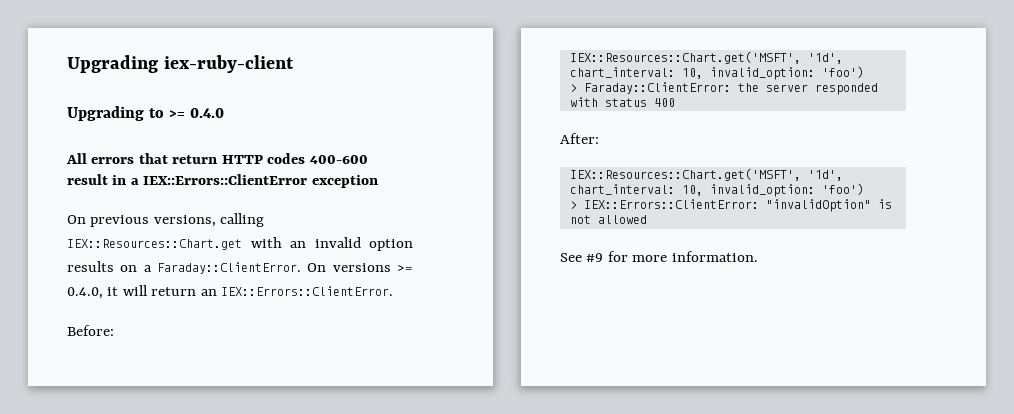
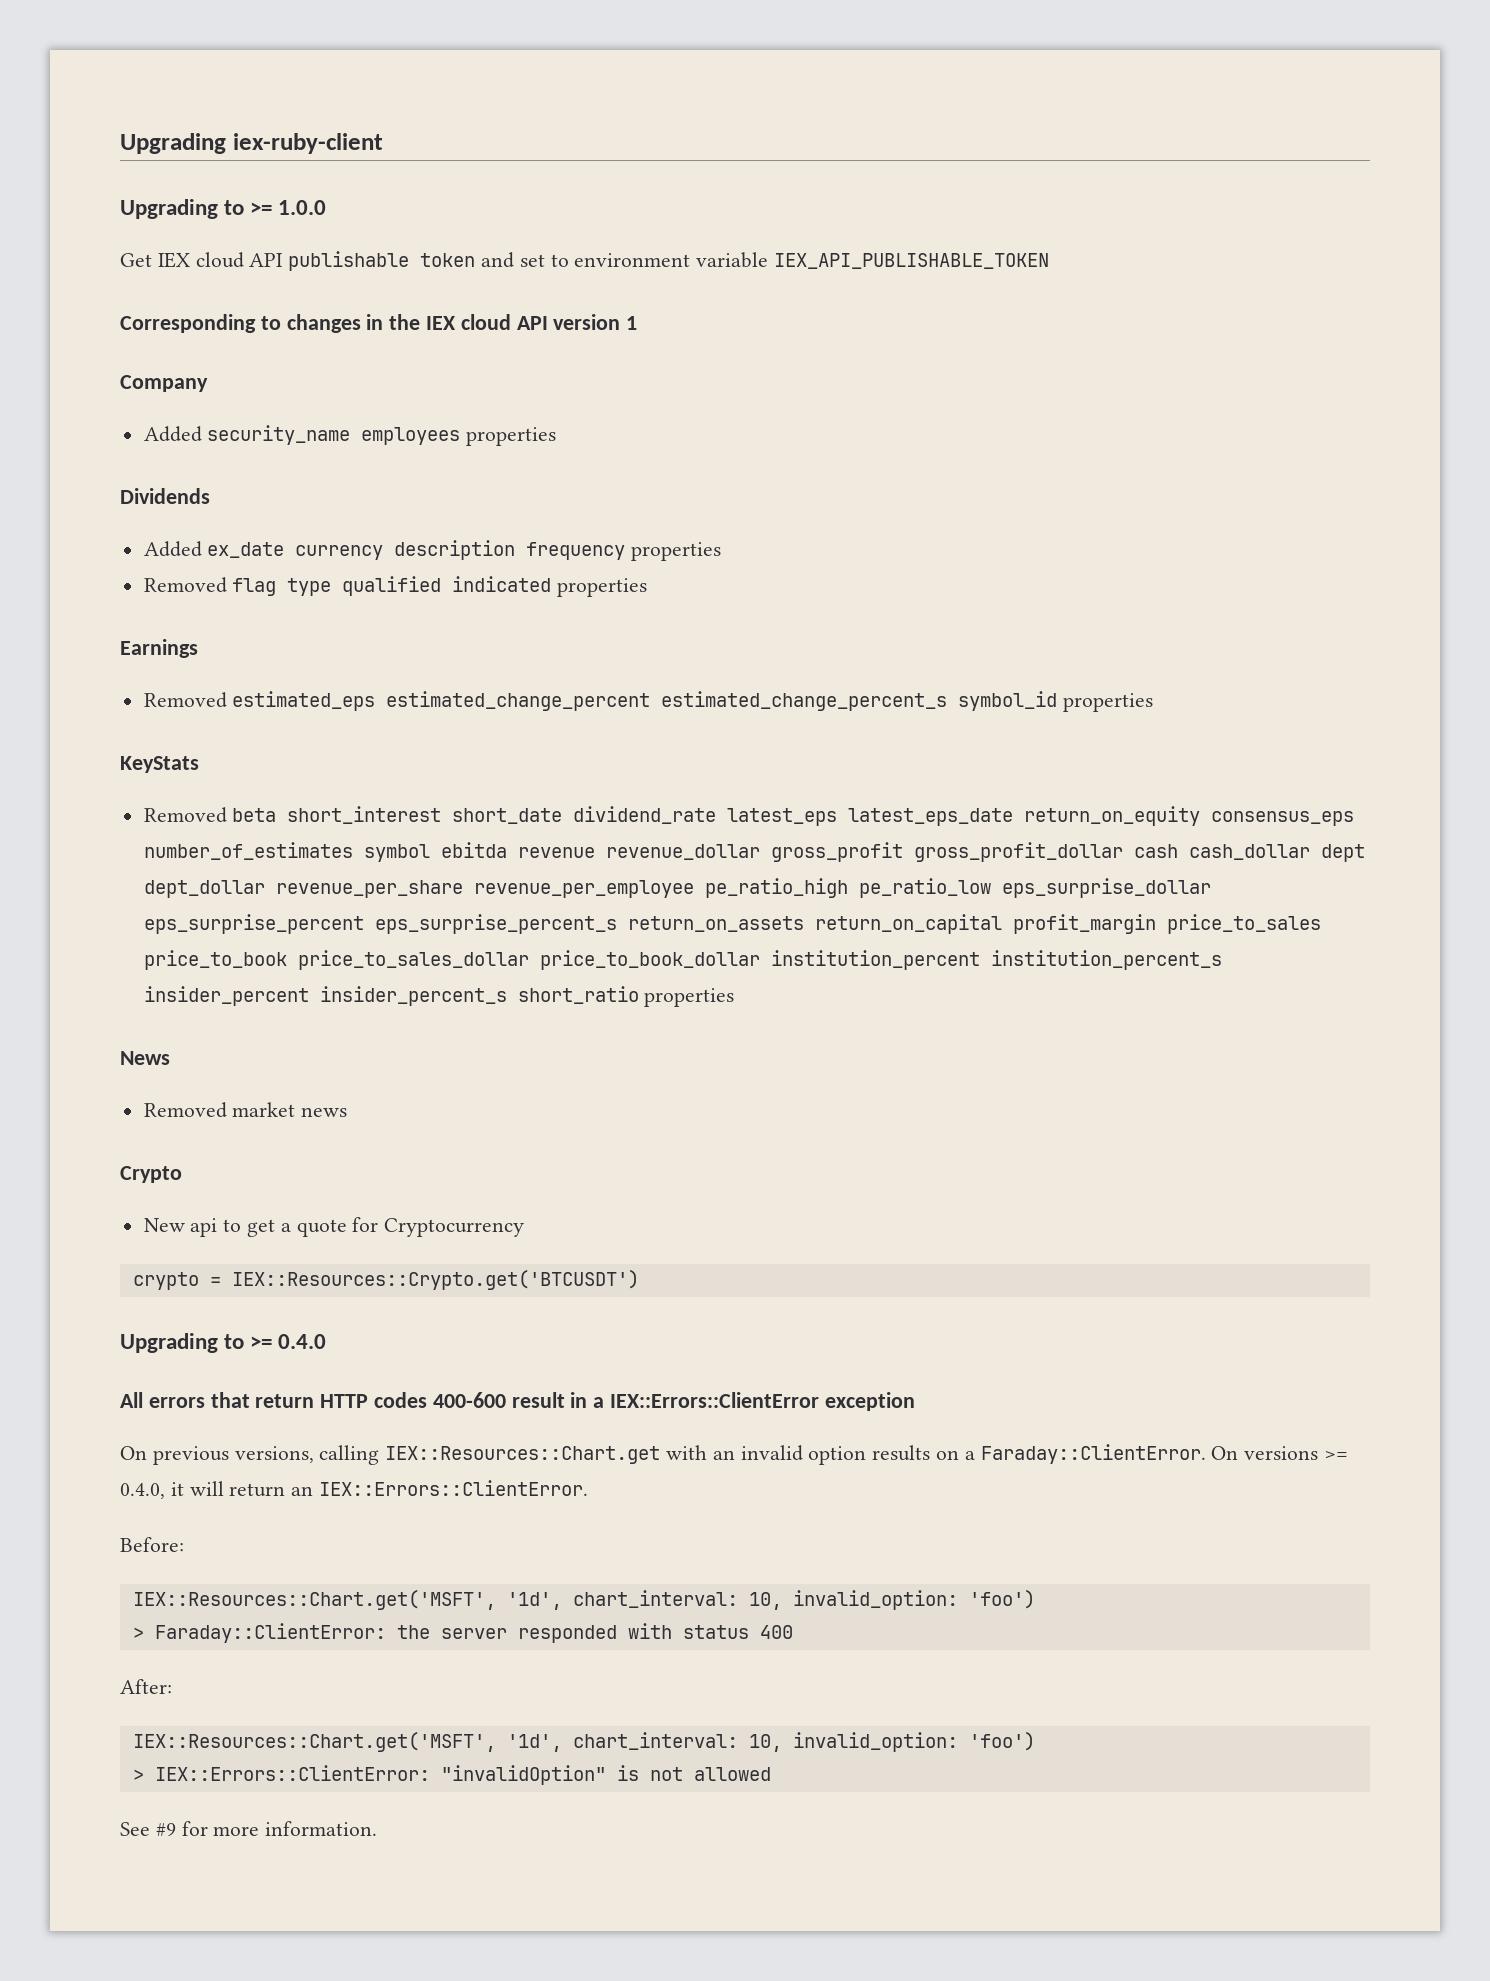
+ Upgrading to >= 1.0.0
+ Get IEX cloud API publishable token and set to environment variable IEX_API_PUBLISHABLE_TOKEN
+ Corresponding to changes in the IEX cloud API version 1
+ Company
+ Added security_name employees properties
+ Dividends
+ Added ex_date currency description frequency properties
+ Removed flag type qualified indicated properties
+ Earnings
+ Removed estimated_eps estimated_change_percent estimated_change_percent_s symbol_id properties
+ KeyStats
+ Removed beta short_interest short_date dividend_rate latest_eps latest_eps_date return_on_equity consensus_eps number_of_estimates symbol ebitda revenue revenue_dollar gross_profit gross_profit_dollar cash cash_dollar dept dept_dollar revenue_per_share revenue_per_employee pe_ratio_high pe_ratio_low eps_surprise_dollar eps_surprise_percent eps_surprise_percent_s return_on_assets return_on_capital profit_margin price_to_sales price_to_book price_to_sales_dollar price_to_book_dollar institution_percent institution_percent_s insider_percent insider_percent_s short_ratio properties
+ News
+ Removed market news
+ Crypto
+ New api to get a quote for Cryptocurrency
+ crypto = IEX::Resources::Crypto.get('BTCUSDT')

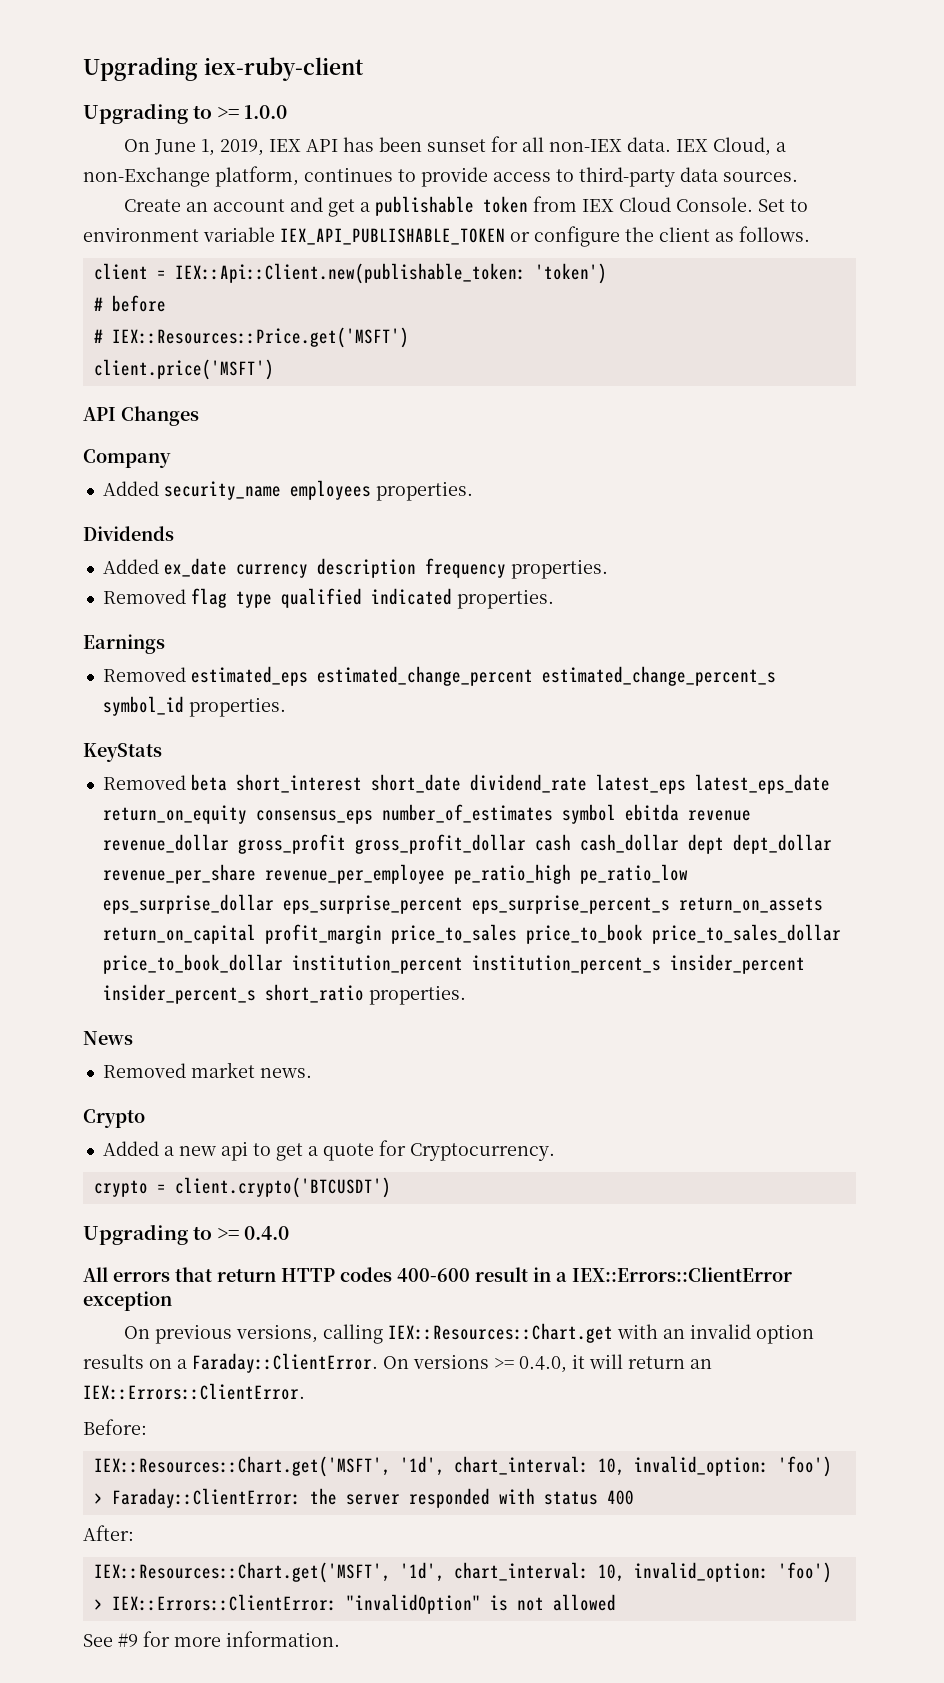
- Get IEX cloud API publishable token and set to environment variable IEX_API_PUBLISHABLE_TOKEN
- Corresponding to changes in the IEX cloud API version 1
+ On June 1, 2019, IEX API has been sunset for all non-IEX data. IEX Cloud, a non-Exchange platform, continues to provide access to third-party data sources.
+ Create an account and get a publishable token from IEX Cloud Console. Set to environment variable IEX_API_PUBLISHABLE_TOKEN or configure the client as follows.
+ client = IEX::Api::Client.new(publishable_token: 'token')
+ # before
+ # IEX::Resources::Price.get('MSFT')
+ client.price('MSFT')
+ API Changes
- Added security_name employees properties
+ Added security_name employees properties.
- Added ex_date currency description frequency properties
+ Added ex_date currency description frequency properties.
- Removed flag type qualified indicated properties
+ Removed flag type qualified indicated properties.
- Removed estimated_eps estimated_change_percent estimated_change_percent_s symbol_id properties
+ Removed estimated_eps estimated_change_percent estimated_change_percent_s symbol_id properties.
- Removed beta short_interest short_date dividend_rate latest_eps latest_eps_date return_on_equity consensus_eps number_of_estimates symbol ebitda revenue revenue_dollar gross_profit gross_profit_dollar cash cash_dollar dept dept_dollar revenue_per_share revenue_per_employee pe_ratio_high pe_ratio_low eps_surprise_dollar eps_surprise_percent eps_surprise_percent_s return_on_assets return_on_capital profit_margin price_to_sales price_to_book price_to_sales_dollar price_to_book_dollar institution_percent institution_percent_s insider_percent insider_percent_s short_ratio properties
+ Removed beta short_interest short_date dividend_rate latest_eps latest_eps_date return_on_equity consensus_eps number_of_estimates symbol ebitda revenue revenue_dollar gross_profit gross_profit_dollar cash cash_dollar dept dept_dollar revenue_per_share revenue_per_employee pe_ratio_high pe_ratio_low eps_surprise_dollar eps_surprise_percent eps_surprise_percent_s return_on_assets return_on_capital profit_margin price_to_sales price_to_book price_to_sales_dollar price_to_book_dollar institution_percent institution_percent_s insider_percent insider_percent_s short_ratio properties.
- Removed market news
+ Removed market news.
- New api to get a quote for Cryptocurrency
+ Added a new api to get a quote for Cryptocurrency.
- crypto = IEX::Resources::Crypto.get('BTCUSDT')
+ crypto = client.crypto('BTCUSDT')

